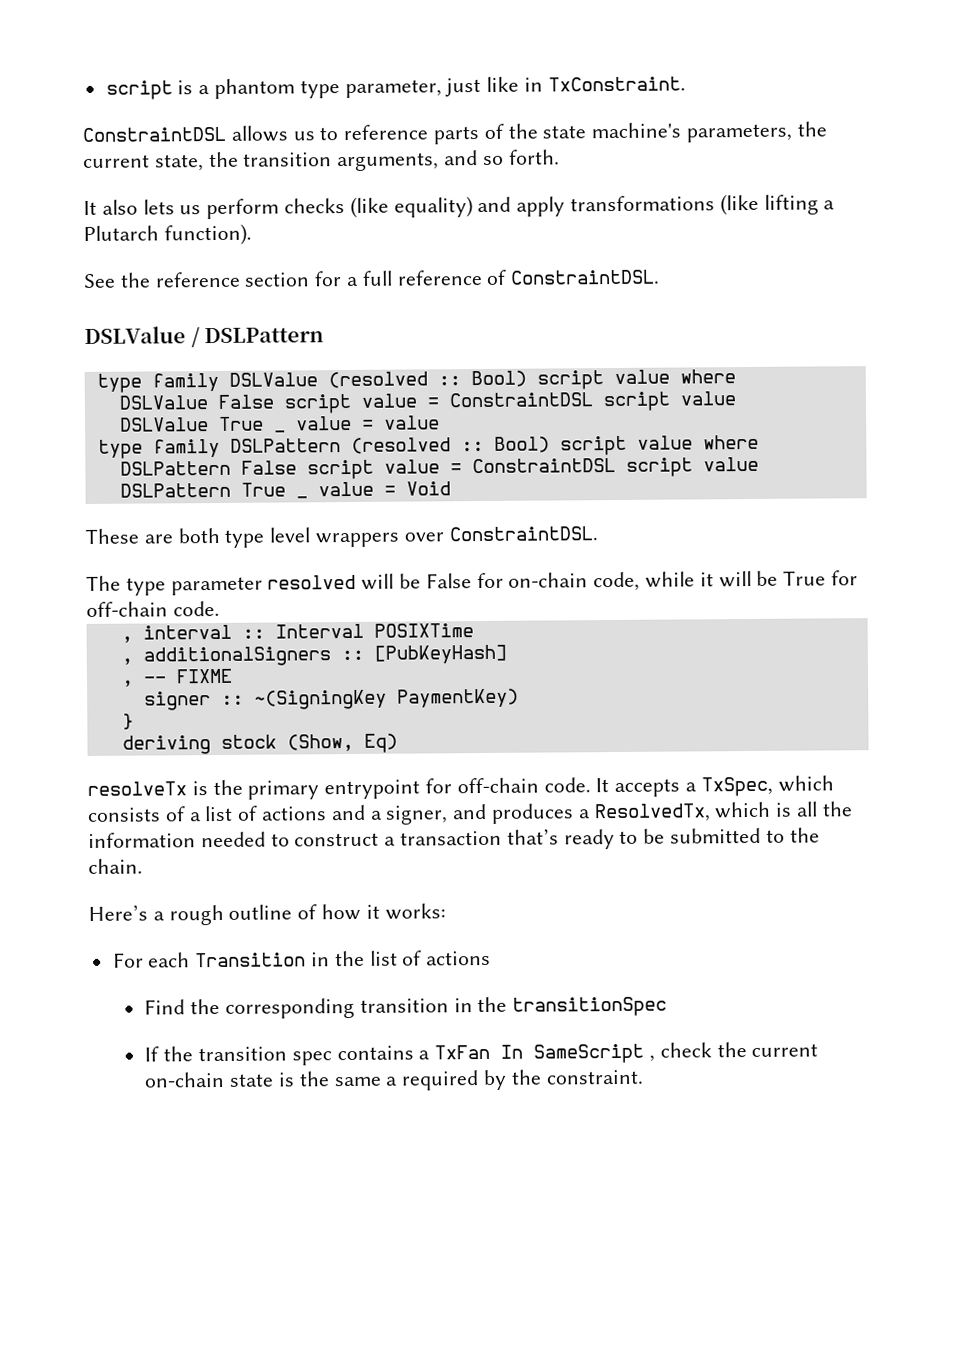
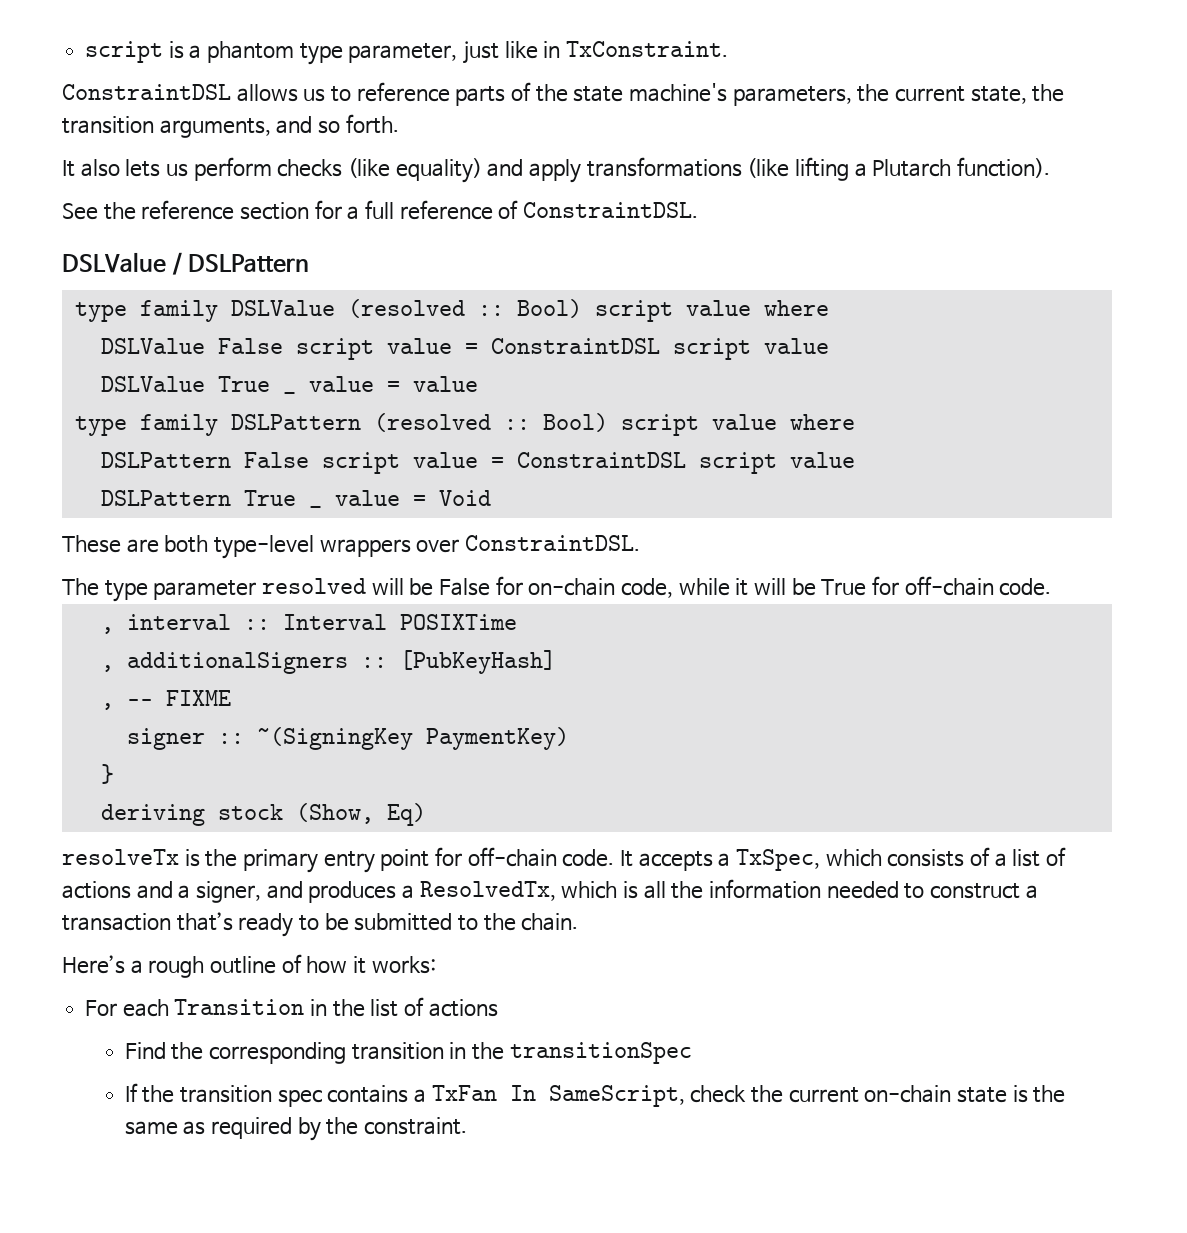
- These are both type level wrappers over ConstraintDSL.
+ These are both type-level wrappers over ConstraintDSL.
- resolveTx is the primary entrypoint for off-chain code.
+ resolveTx is the primary entry point for off-chain code.
- If the transition spec contains a TxFan In SameScript , check the current on-chain state is the same a required by the constraint.
+ If the transition spec contains a TxFan In SameScript, check the current on-chain state is the same as required by the constraint.

